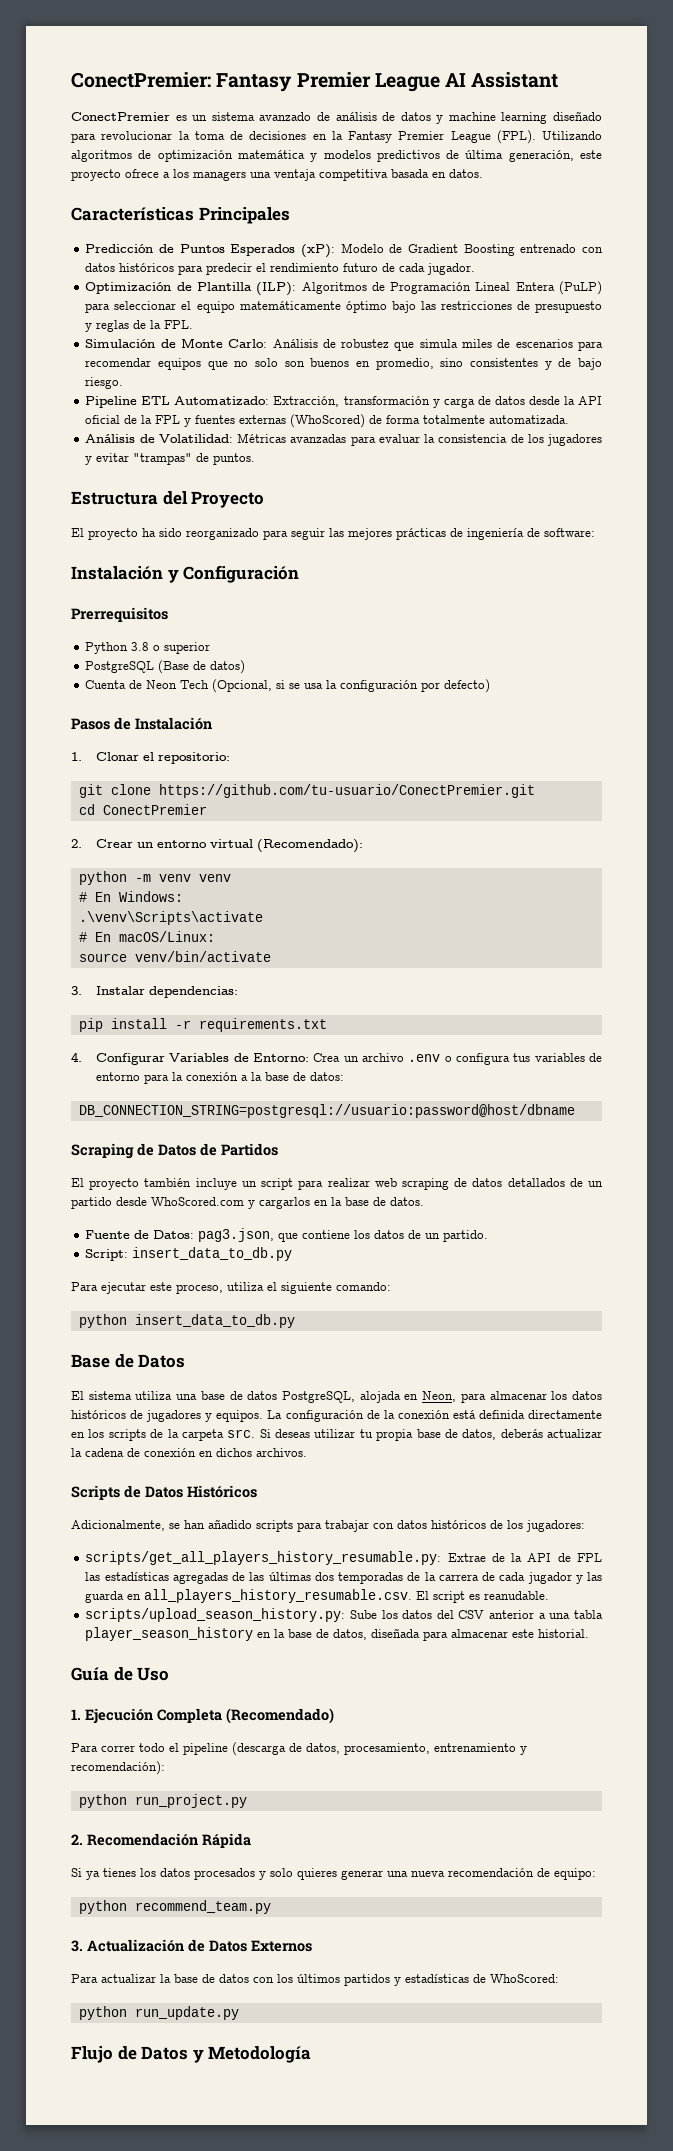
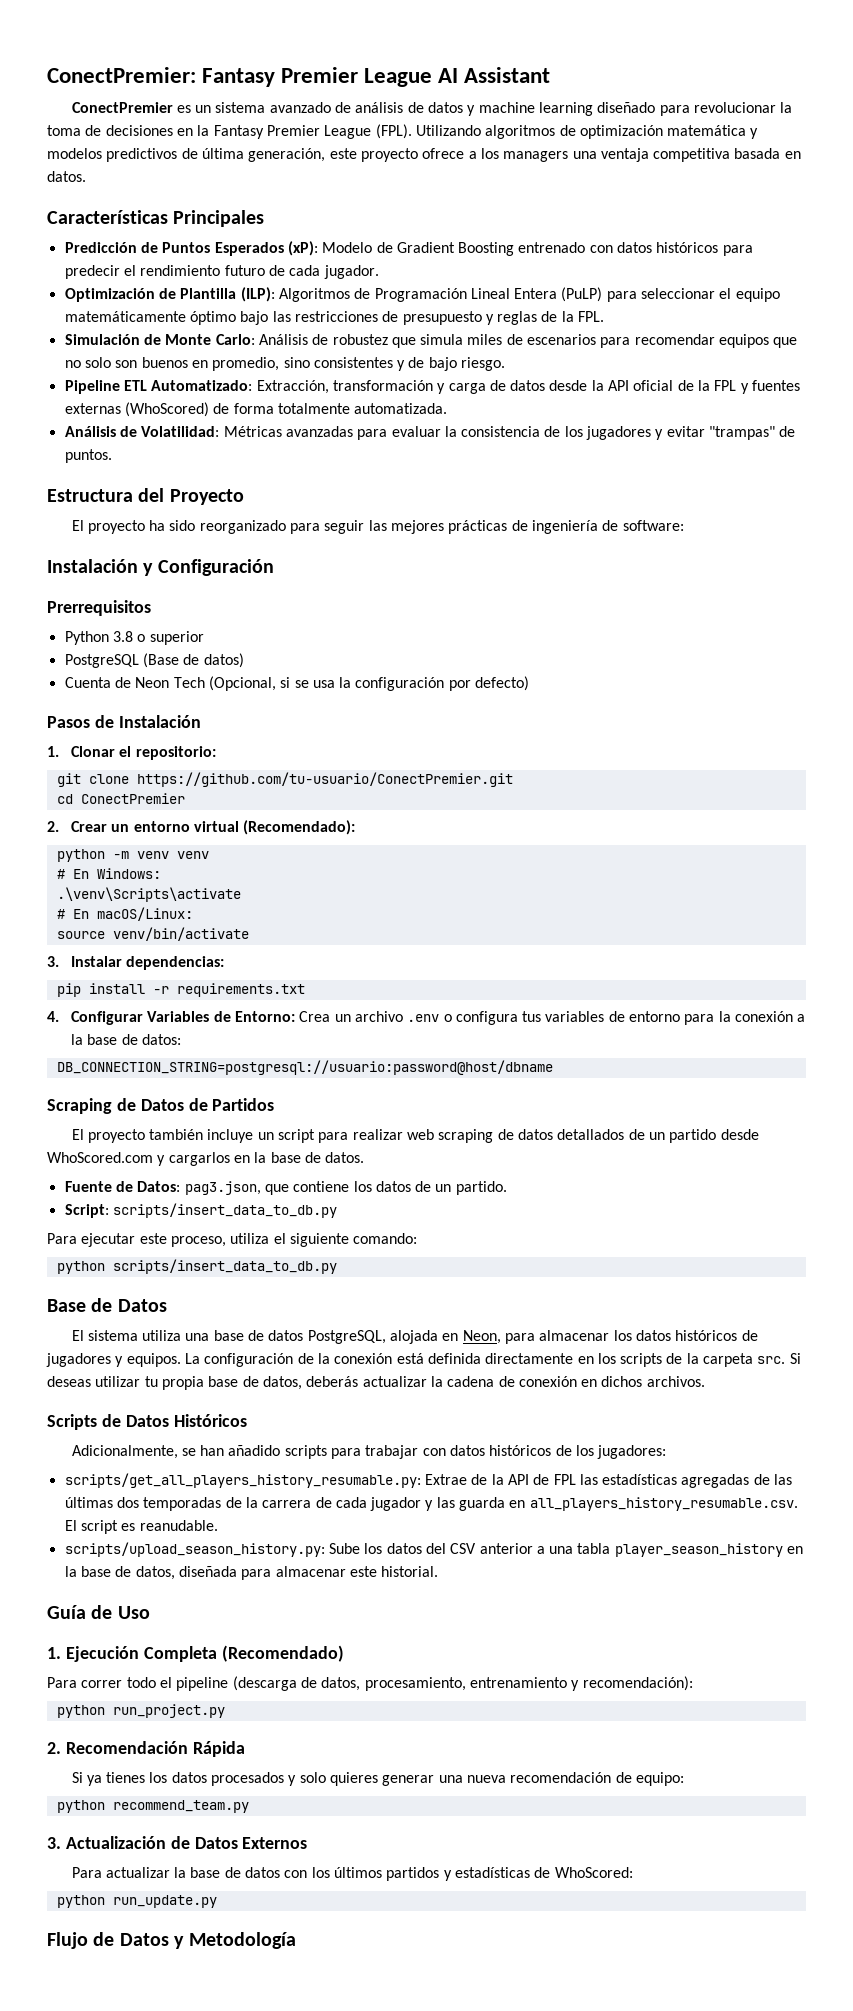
- Script: insert_data_to_db.py
+ Script: scripts/insert_data_to_db.py
- python insert_data_to_db.py
+ python scripts/insert_data_to_db.py

